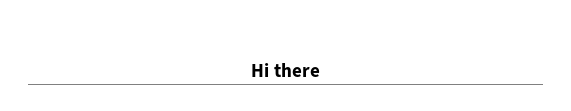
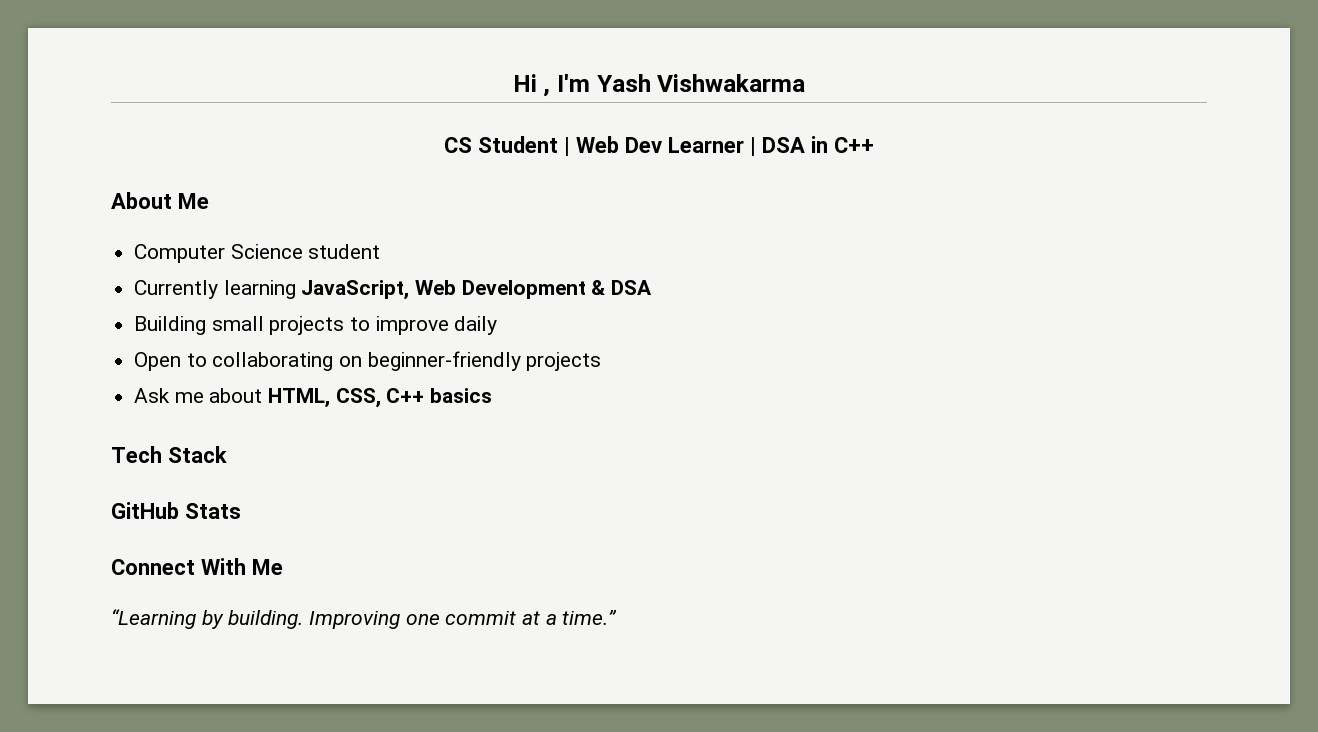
- Hi there
+ Hi , I'm Yash Vishwakarma
+ CS Student | Web Dev Learner | DSA in C++
+ About Me
+ Computer Science student
+ Currently learning JavaScript, Web Development & DSA
+ Building small projects to improve daily
+ Open to collaborating on beginner-friendly projects
+ Ask me about HTML, CSS, C++ basics
+ Tech Stack
+ GitHub Stats
+ Connect With Me
+ “Learning by building. Improving one commit at a time.”

